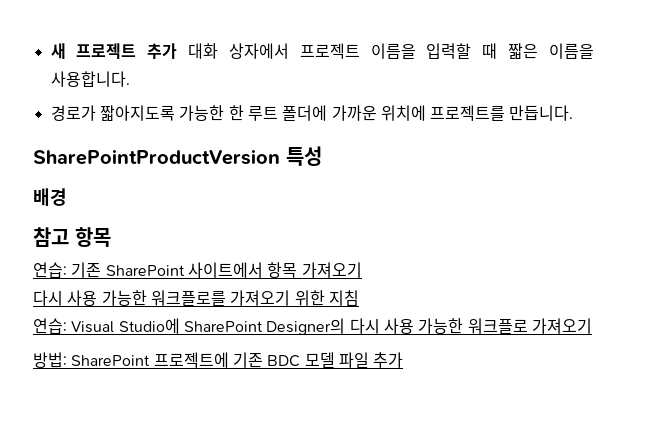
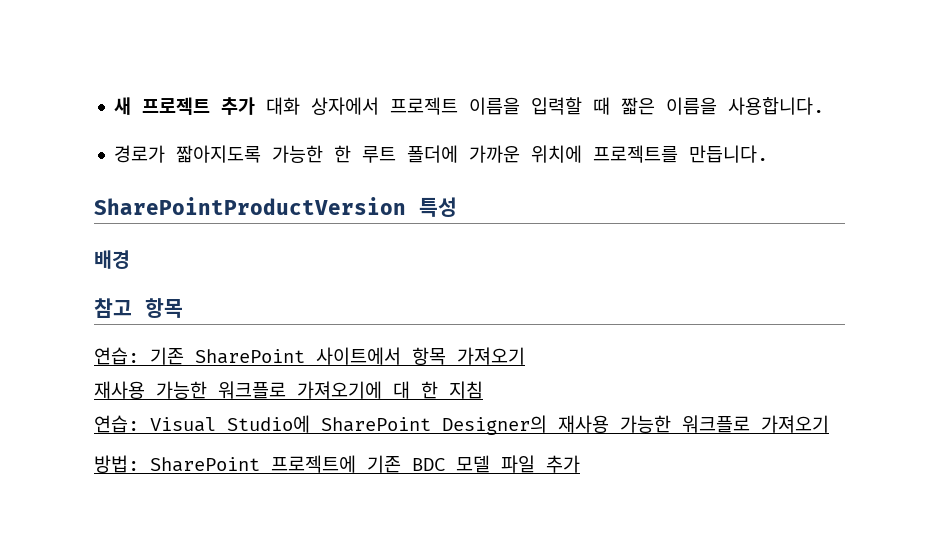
- 다시 사용 가능한 워크플로를 가져오기 위한 지침
+ 재사용 가능한 워크플로 가져오기에 대 한 지침
- 연습: Visual Studio에 SharePoint Designer의 다시 사용 가능한 워크플로 가져오기
+ 연습: Visual Studio에 SharePoint Designer의 재사용 가능한 워크플로 가져오기

